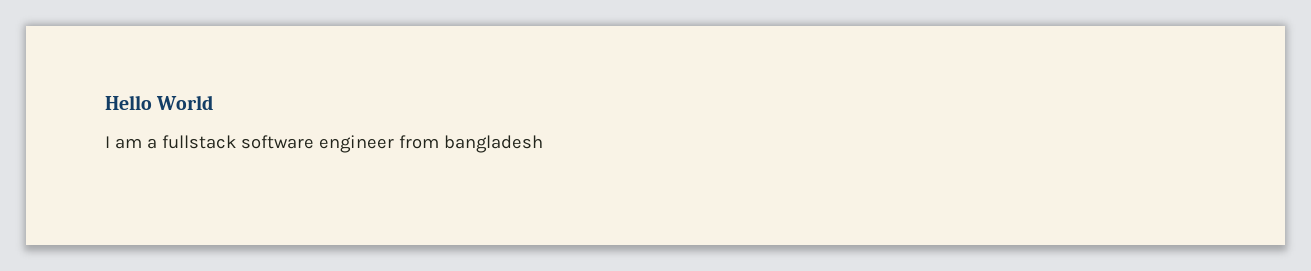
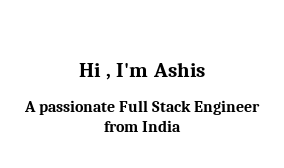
- Hello World
- I am a fullstack software engineer from bangladesh
+ Hi , I'm Ashis
+ A passionate Full Stack Engineer from India

